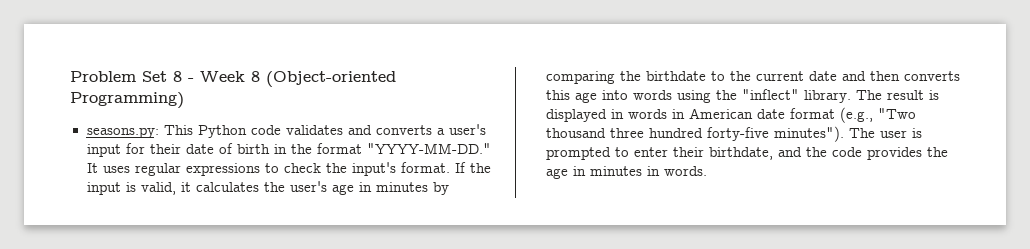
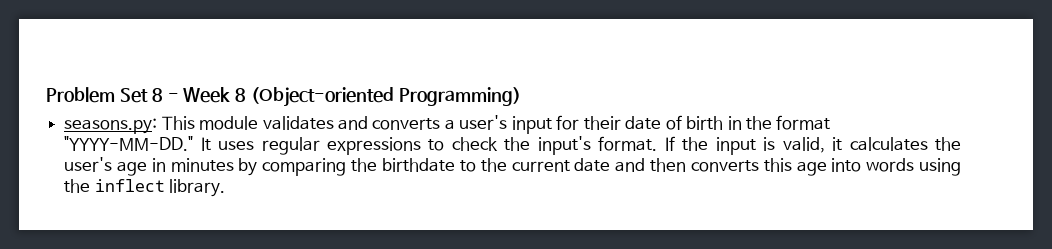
- seasons.py: This Python code validates and converts a user's input for their date of birth in the format "YYYY-MM-DD."
+ seasons.py: This module validates and converts a user's input for their date of birth in the format "YYYY-MM-DD."
- If the input is valid, it calculates the user's age in minutes by comparing the birthdate to the current date and then converts this age into words using the "inflect" library. The result is displayed in words in American date format (e.g., "Two thousand three hundred forty-five minutes"). The user is prompted to enter their birthdate, and the code provides the age in minutes in words.
+ If the input is valid, it calculates the user's age in minutes by comparing the birthdate to the current date and then converts this age into words using the inflect library.

